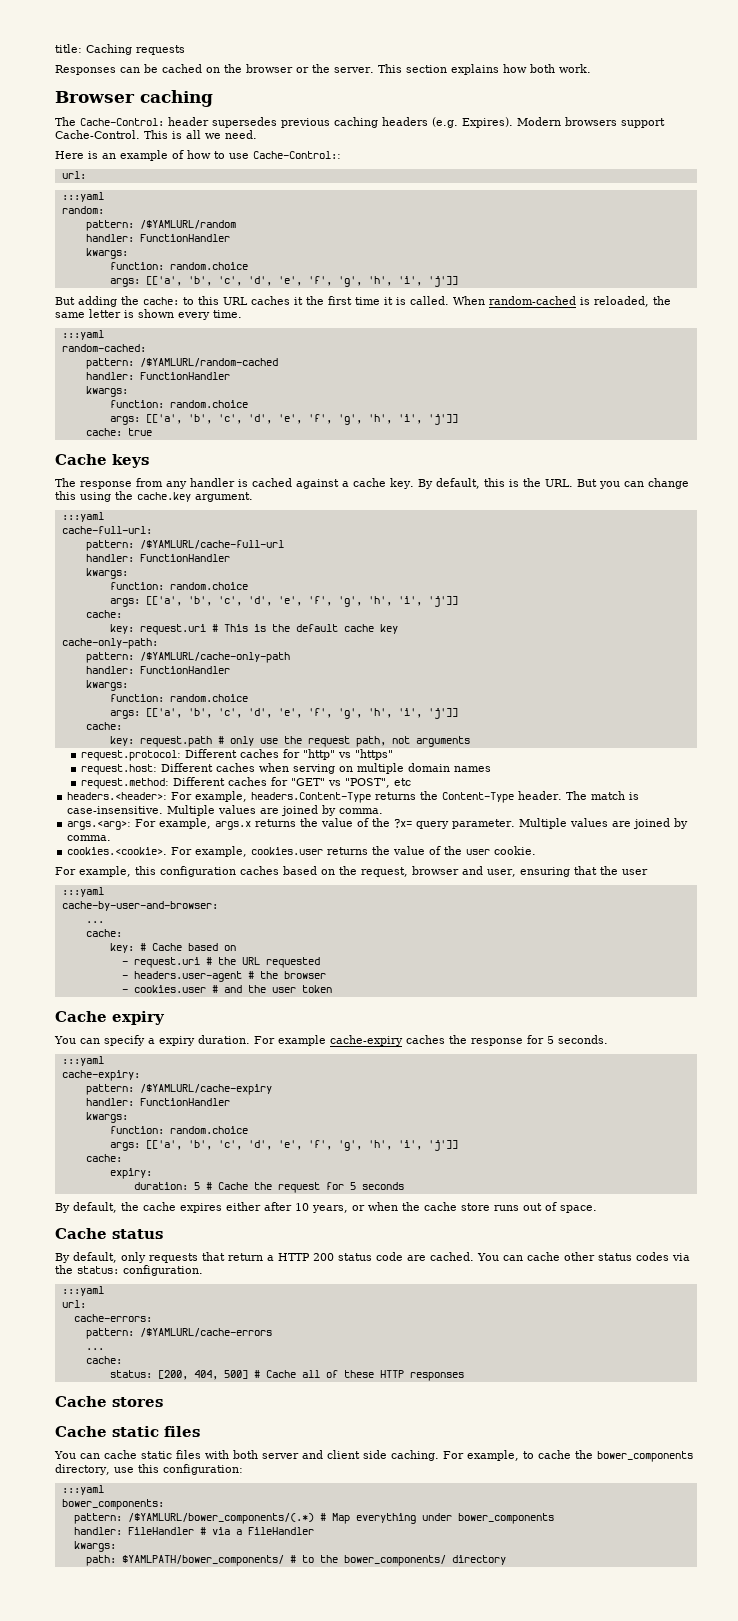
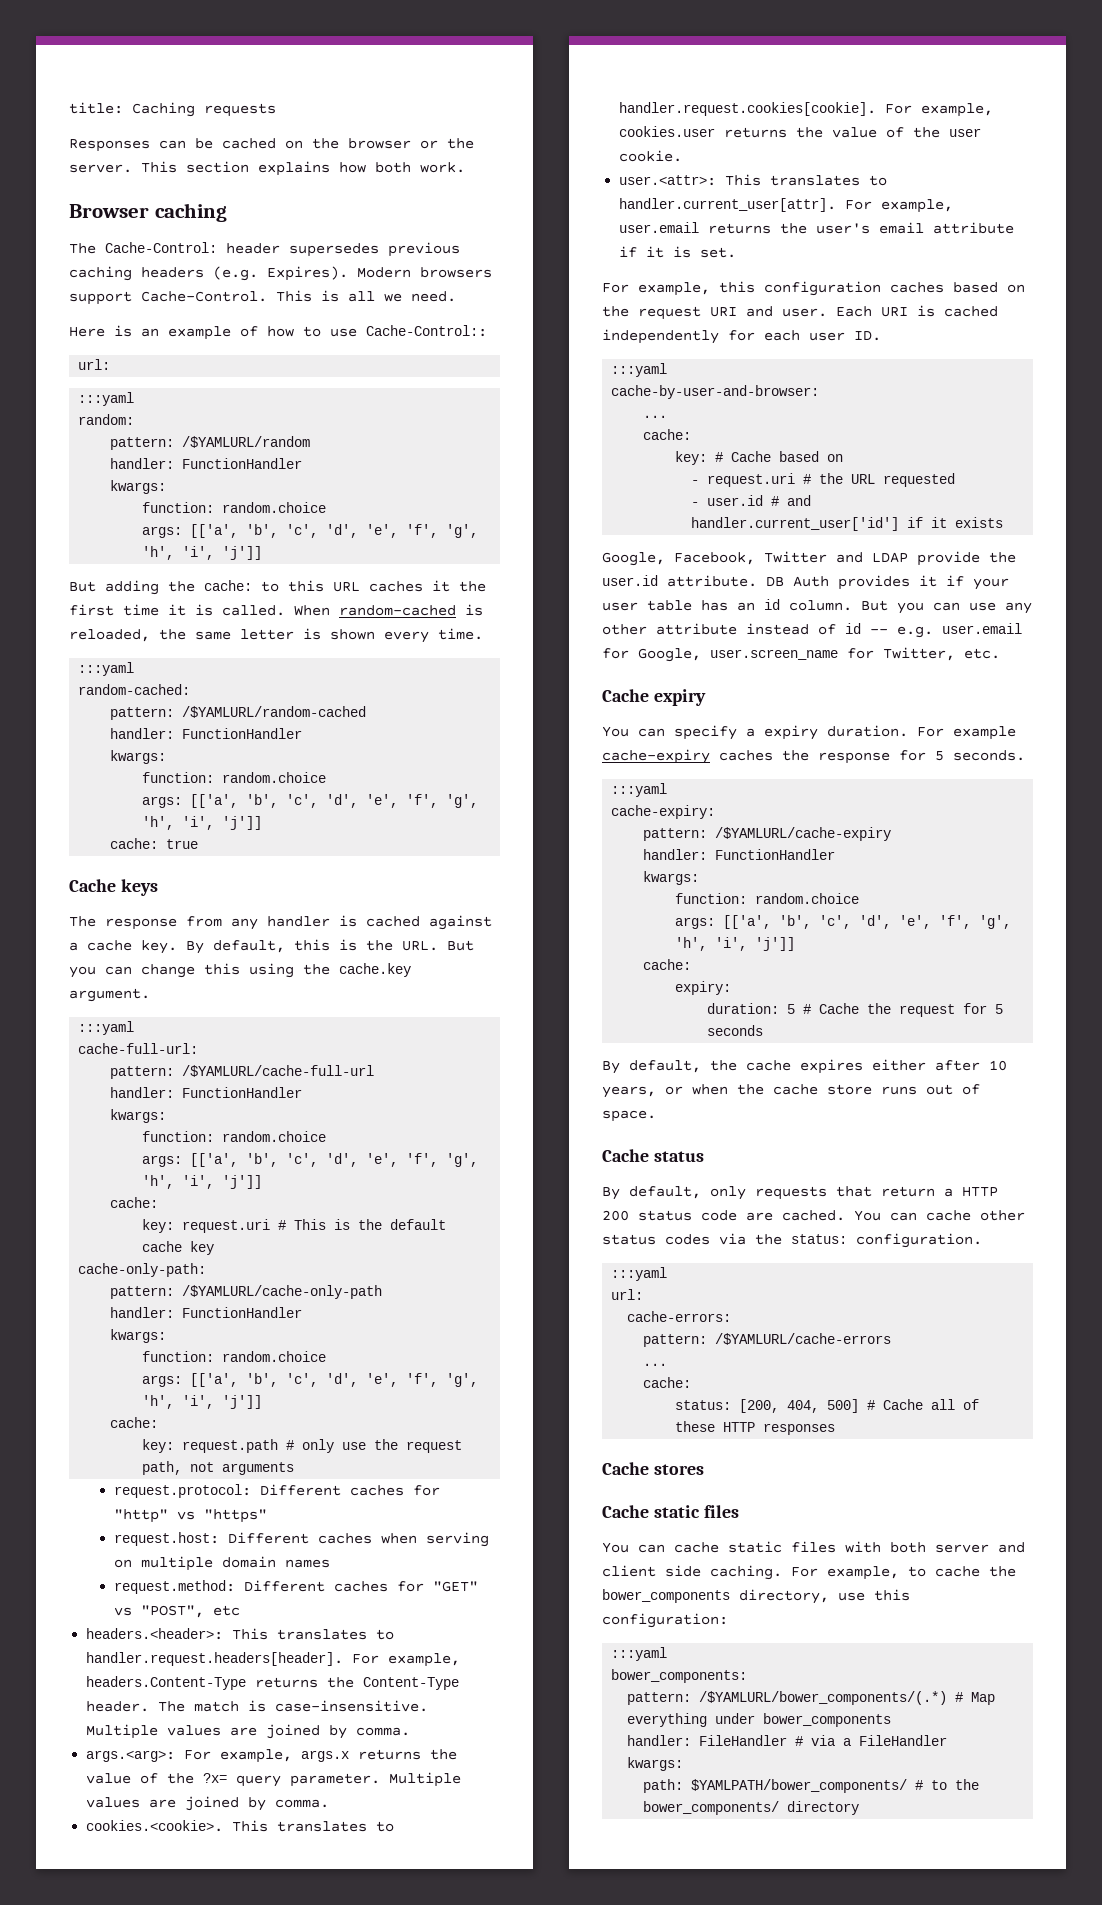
- headers.<header>: For example, headers.Content-Type returns the Content-Type header.
+ headers.<header>: This translates to handler.request.headers[header]. For example, headers.Content-Type returns the Content-Type header.
- cookies.<cookie>. For example, cookies.user returns the value of the user cookie.
+ cookies.<cookie>. This translates to handler.request.cookies[cookie]. For example, cookies.user returns the value of the user cookie.
+ user.<attr>: This translates to handler.current_user[attr]. For example, user.email returns the user's email attribute if it is set.
- For example, this configuration caches based on the request, browser and user, ensuring that the user
+ For example, this configuration caches based on the request URI and user. Each URI is cached independently for each user ID.
- - headers.user-agent # the browser
- - cookies.user # and the user token
+ - user.id # and handler.current_user['id'] if it exists
+ Google, Facebook, Twitter and LDAP provide the user.id attribute. DB Auth provides it if your user table has an id column. But you can use any other attribute instead of id -- e.g. user.email for Google, user.screen_name for Twitter, etc.

